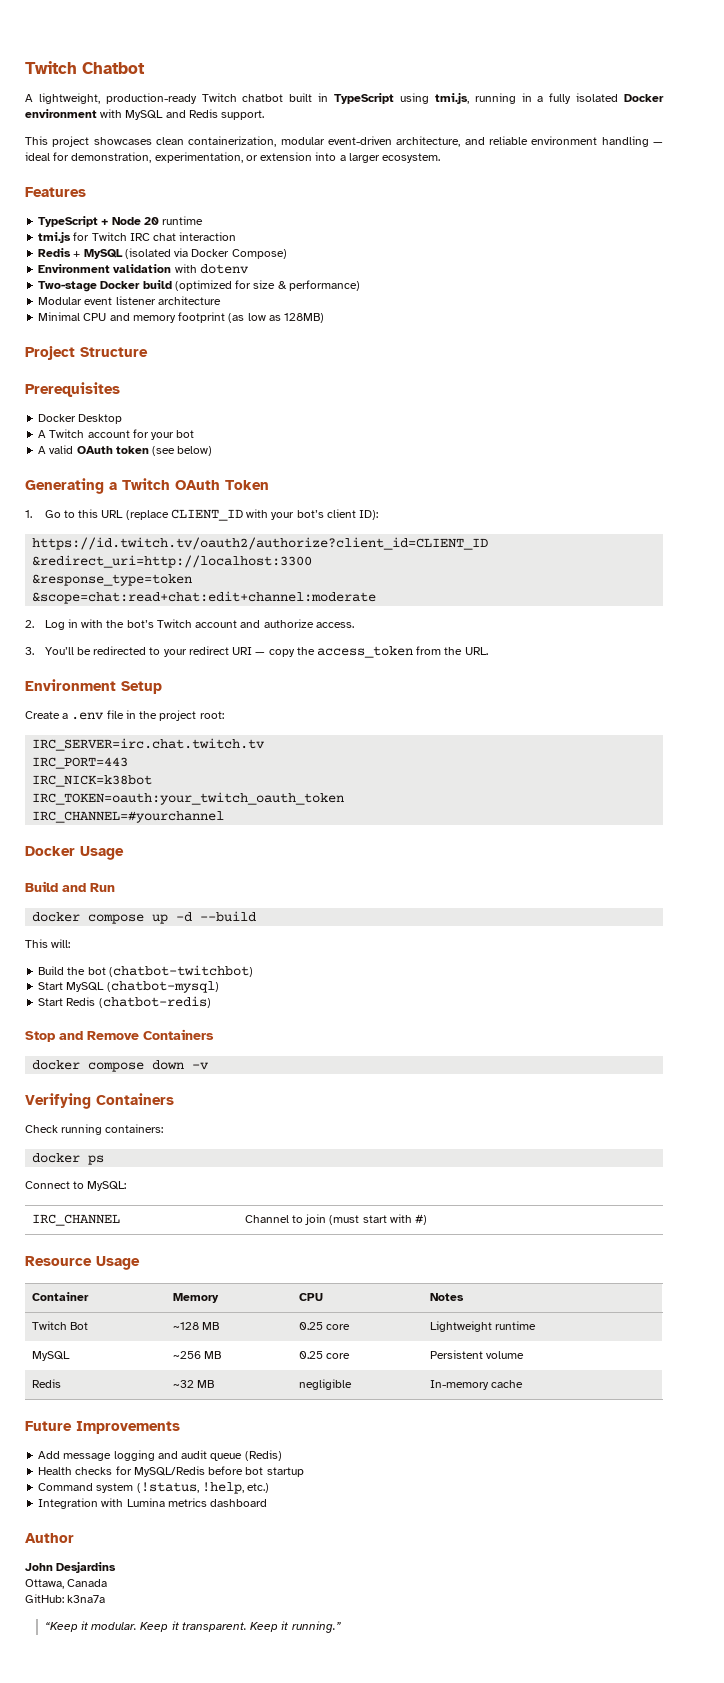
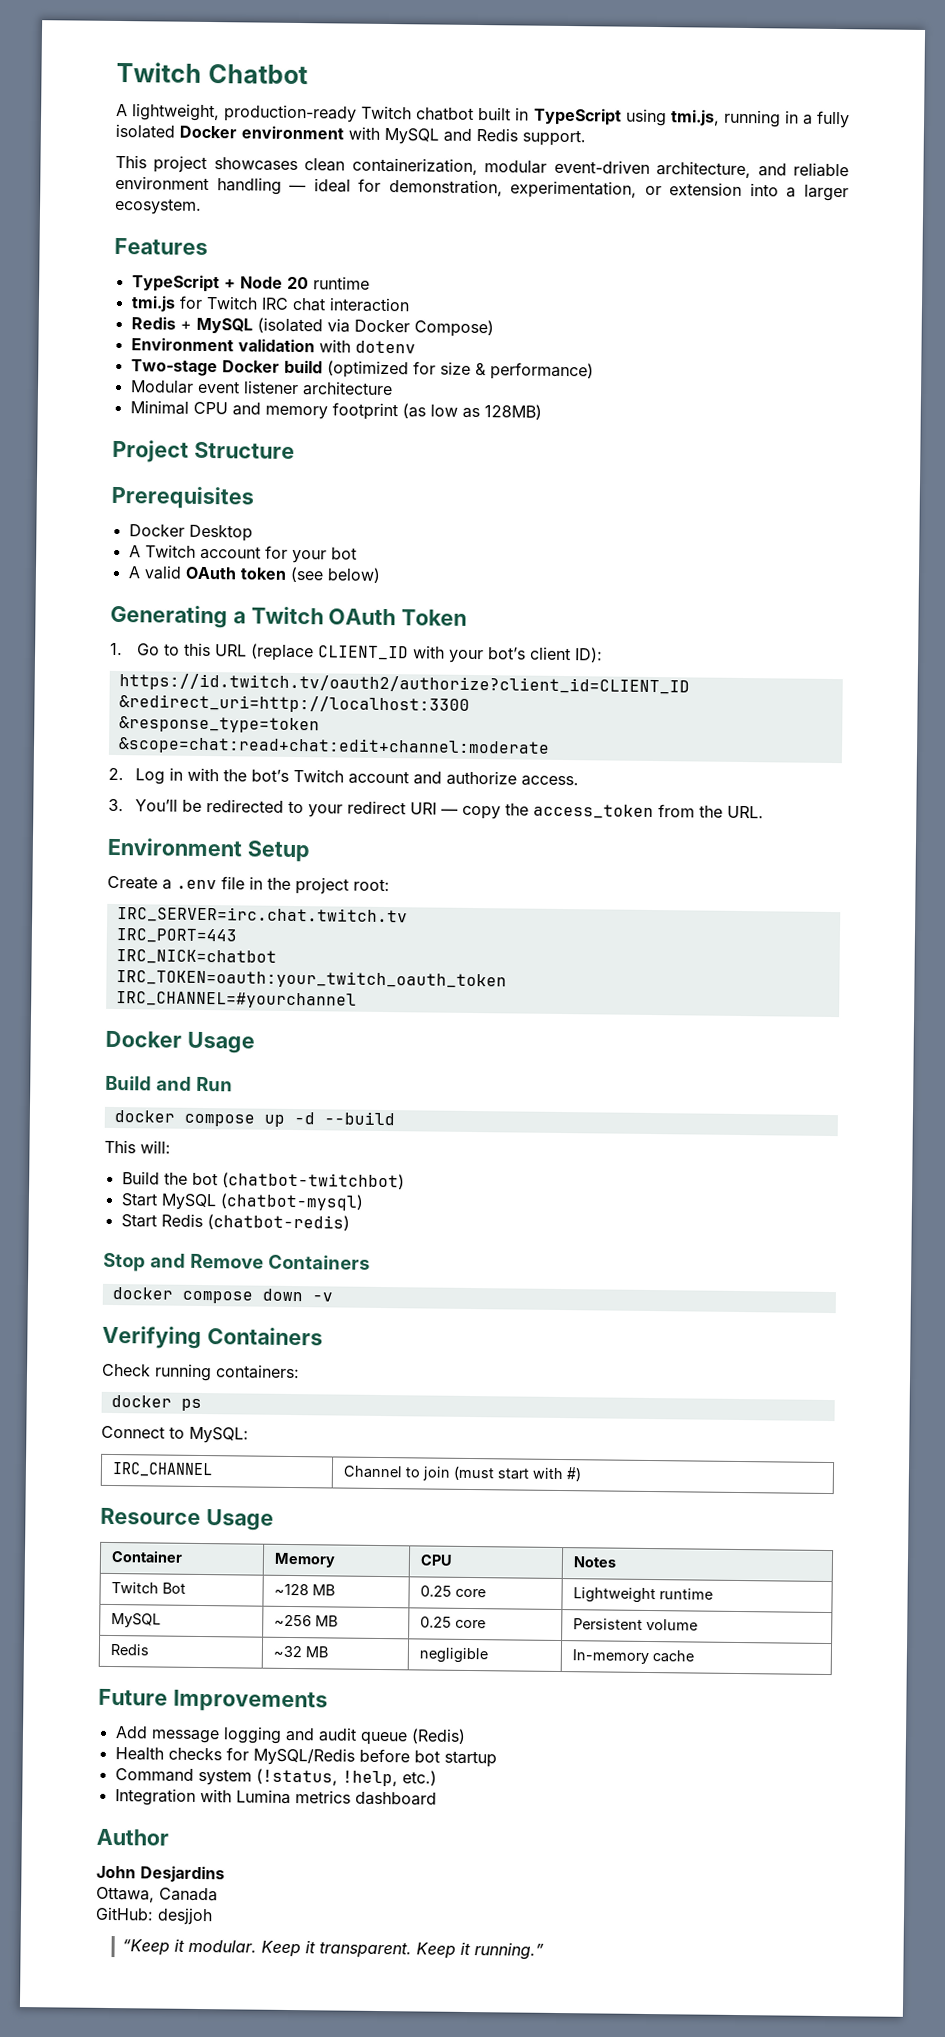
- IRC_NICK=k38bot
+ IRC_NICK=chatbot
- GitHub: k3na7a
+ GitHub: desjjoh

